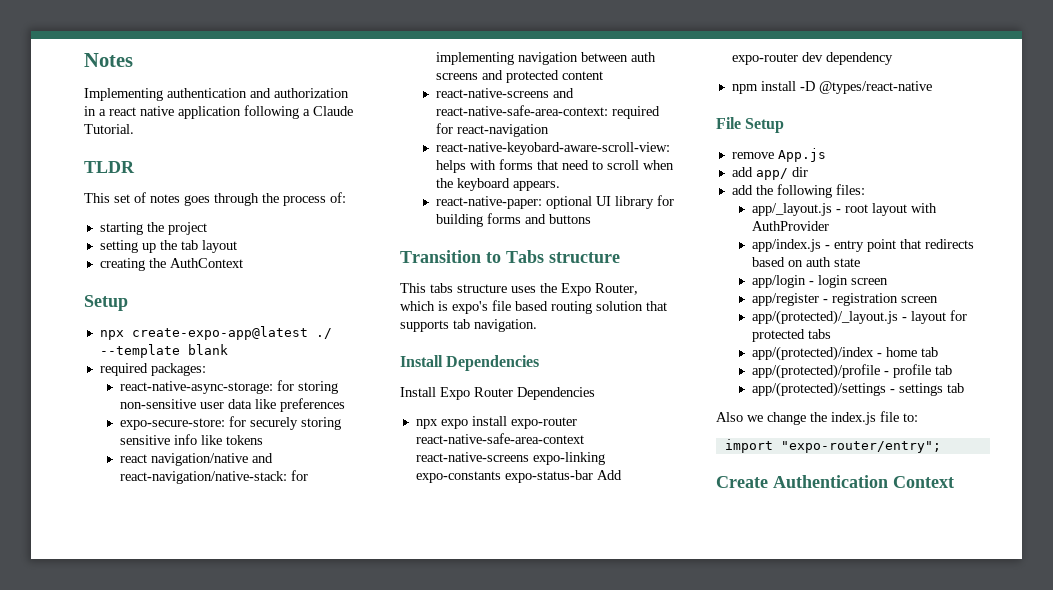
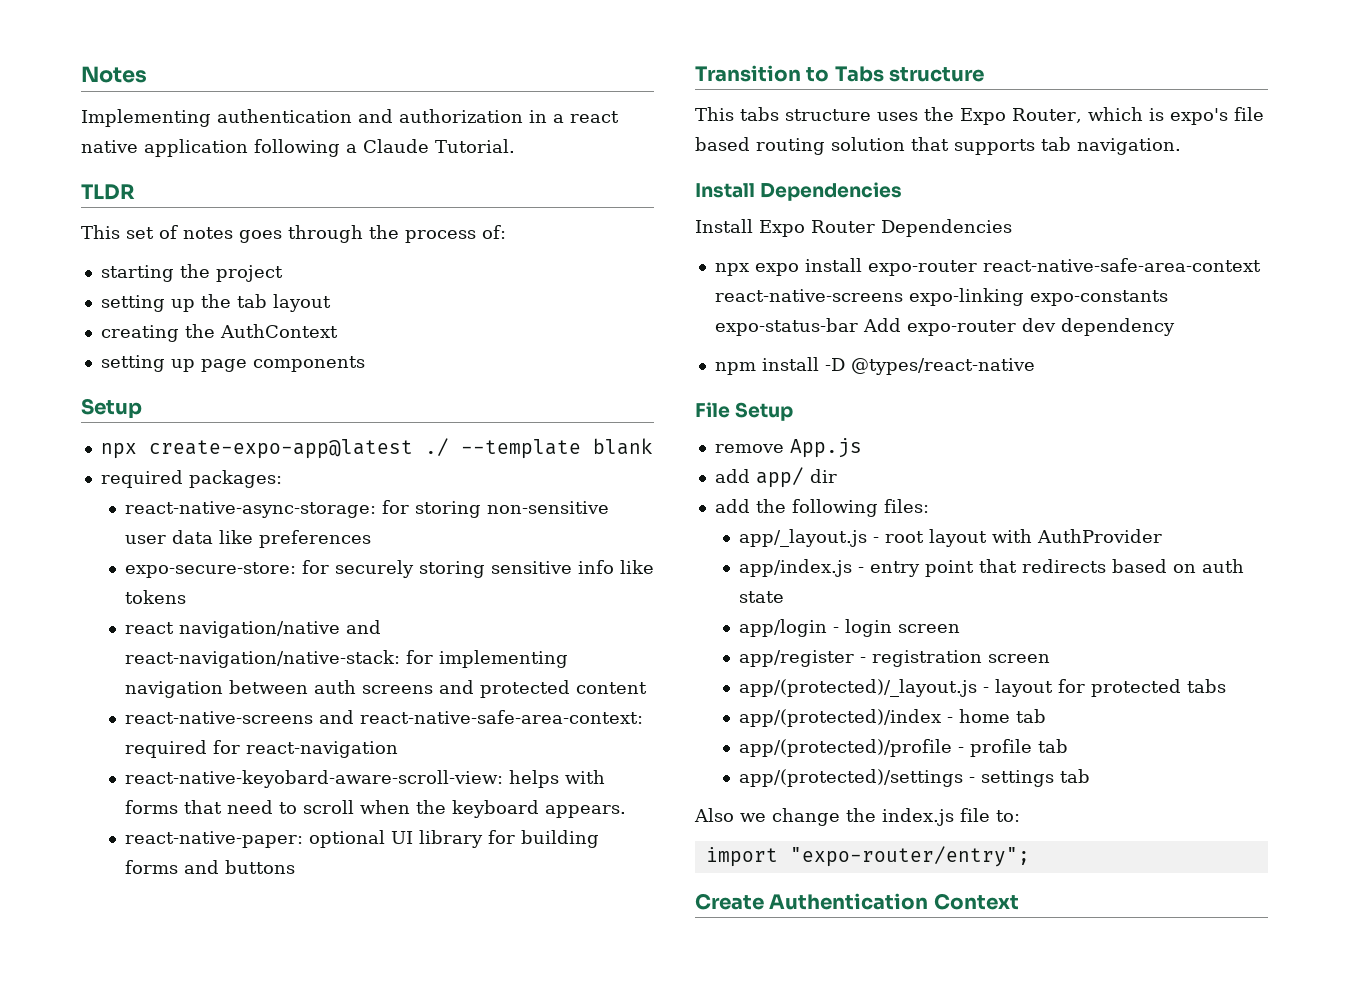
+ setting up page components

